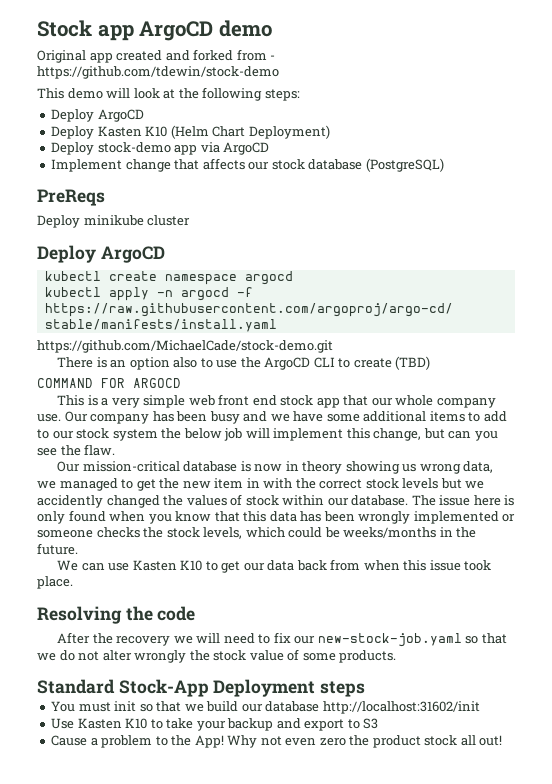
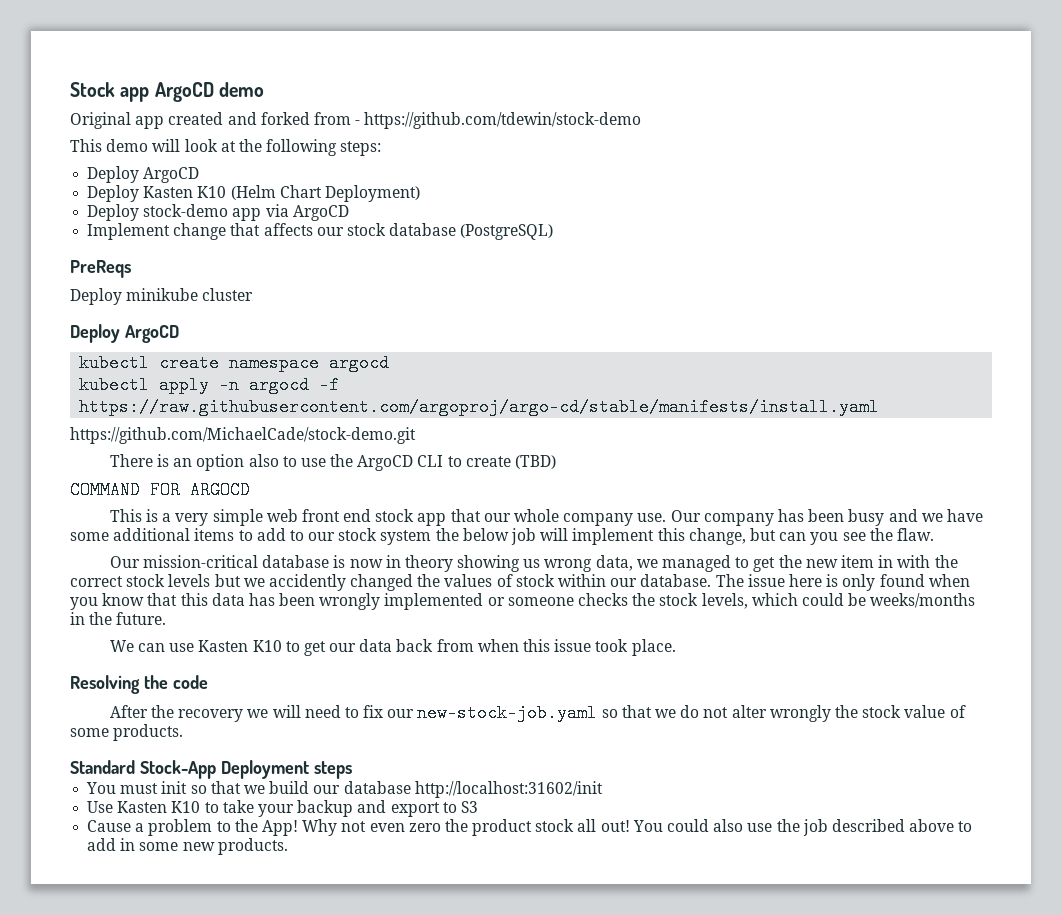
+ You could also use the job described above to add in some new products.

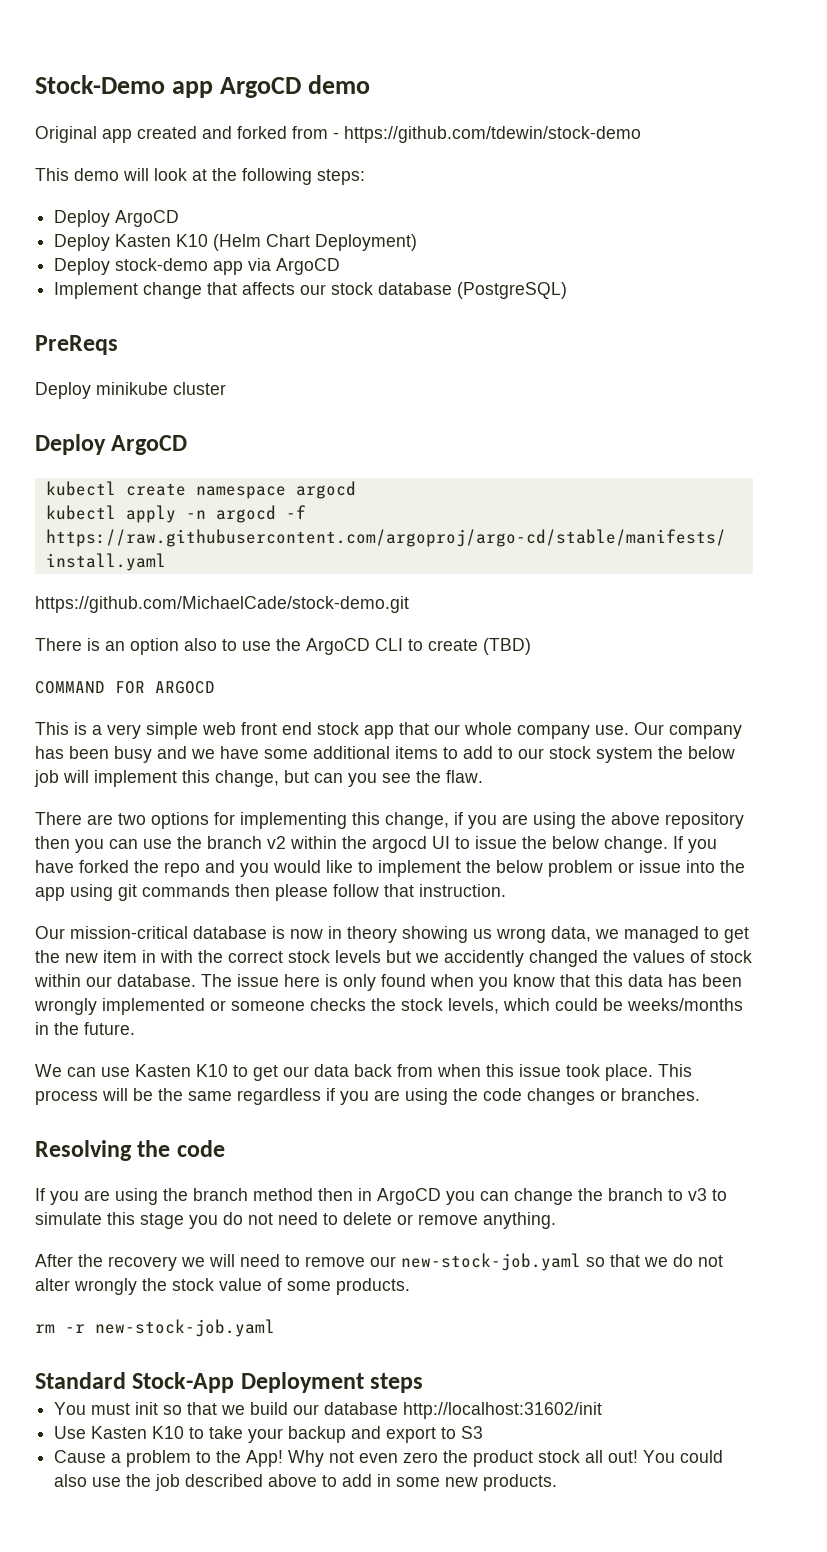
- Stock app ArgoCD demo
+ Stock-Demo app ArgoCD demo
+ There are two options for implementing this change, if you are using the above repository then you can use the branch v2 within the argocd UI to issue the below change. If you have forked the repo and you would like to implement the below problem or issue into the app using git commands then please follow that instruction.
- We can use Kasten K10 to get our data back from when this issue took place.
+ We can use Kasten K10 to get our data back from when this issue took place. This process will be the same regardless if you are using the code changes or branches.
  Resolving the code
+ If you are using the branch method then in ArgoCD you can change the branch to v3 to simulate this stage you do not need to delete or remove anything.
- After the recovery we will need to fix our new-stock-job.yaml so that we do not alter wrongly the stock value of some products.
+ After the recovery we will need to remove our new-stock-job.yaml so that we do not alter wrongly the stock value of some products.
+ rm -r new-stock-job.yaml

